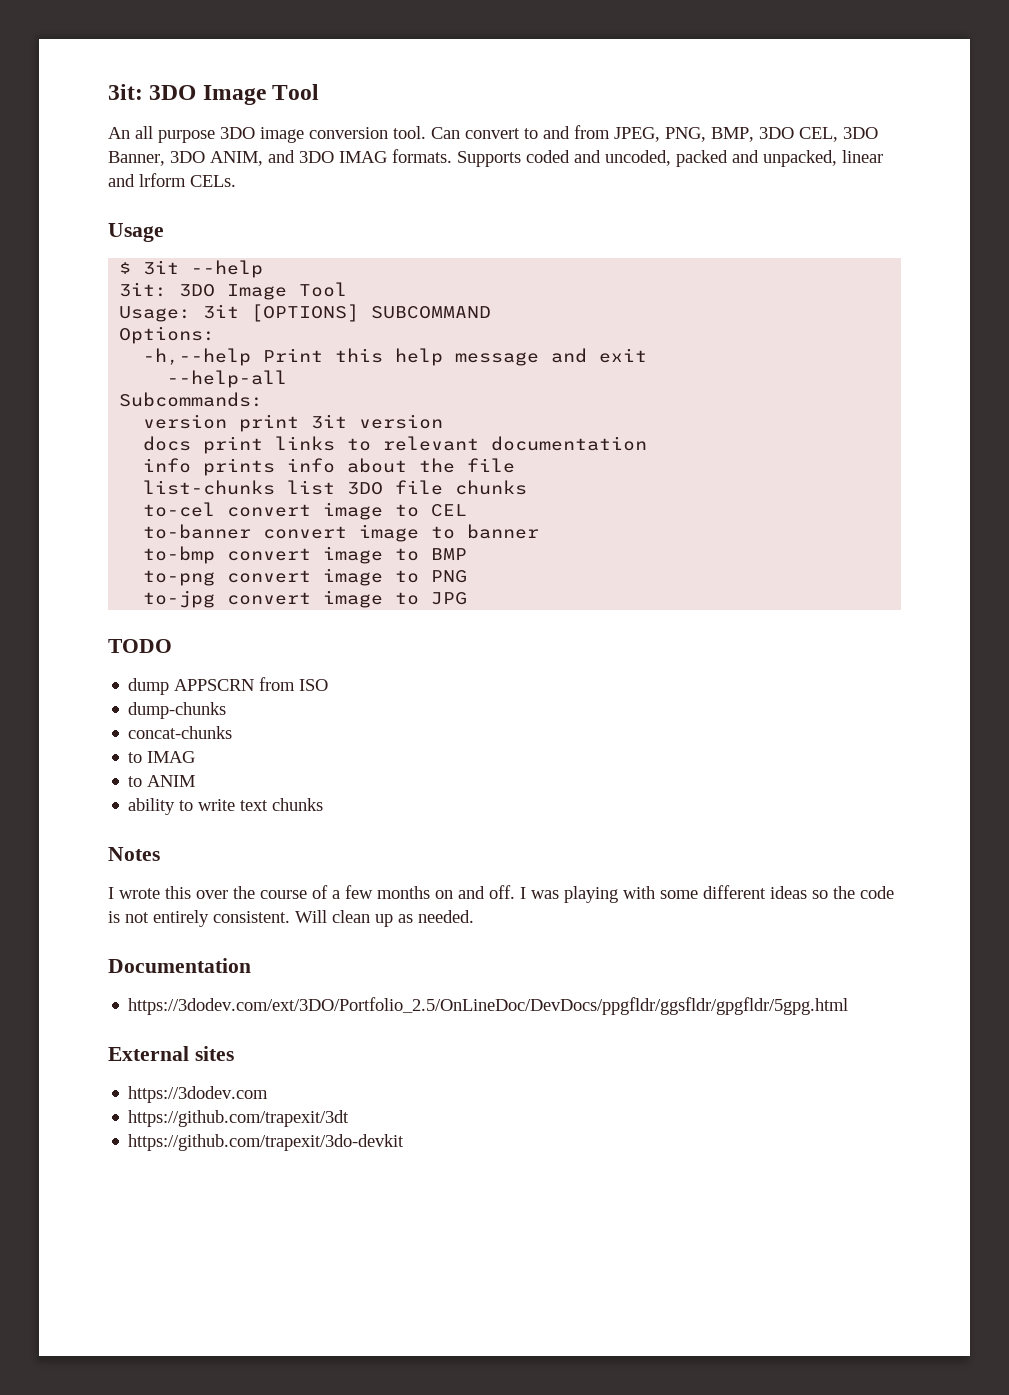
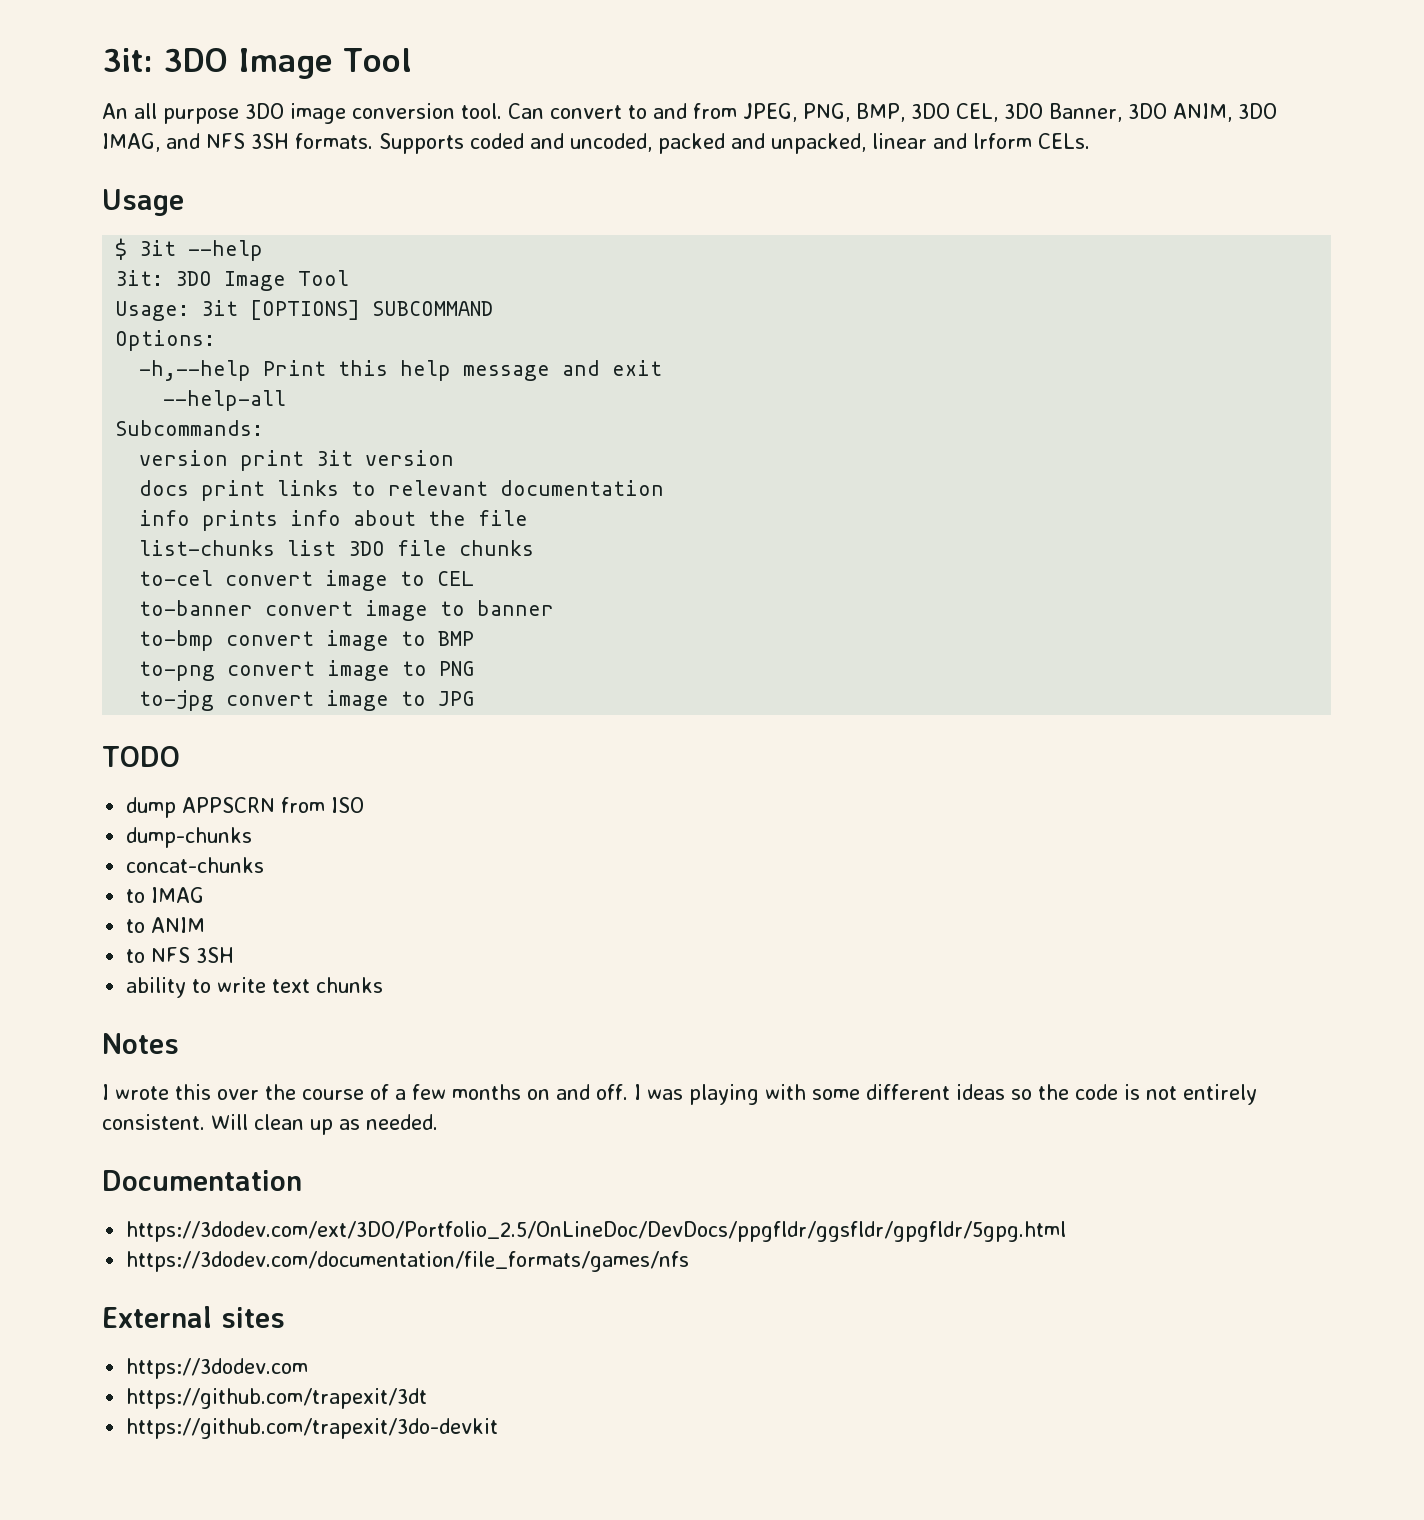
- Can convert to and from JPEG, PNG, BMP, 3DO CEL, 3DO Banner, 3DO ANIM, and 3DO IMAG formats.
+ Can convert to and from JPEG, PNG, BMP, 3DO CEL, 3DO Banner, 3DO ANIM, 3DO IMAG, and NFS 3SH formats.
+ to NFS 3SH
+ https://3dodev.com/documentation/file_formats/games/nfs

